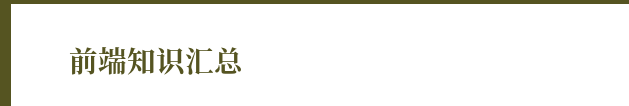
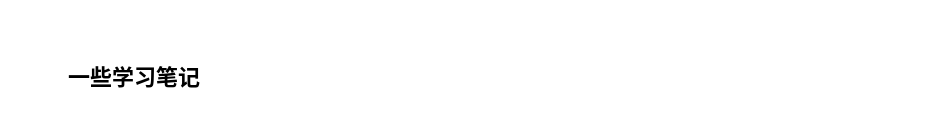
- 前端知识汇总
+ 一些学习笔记

